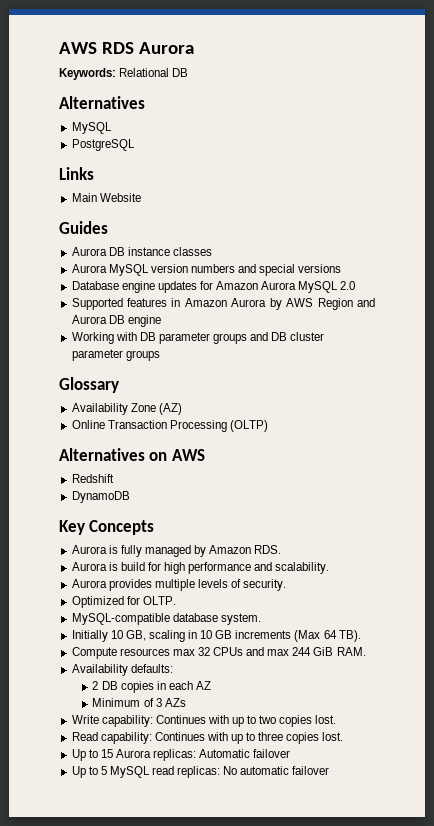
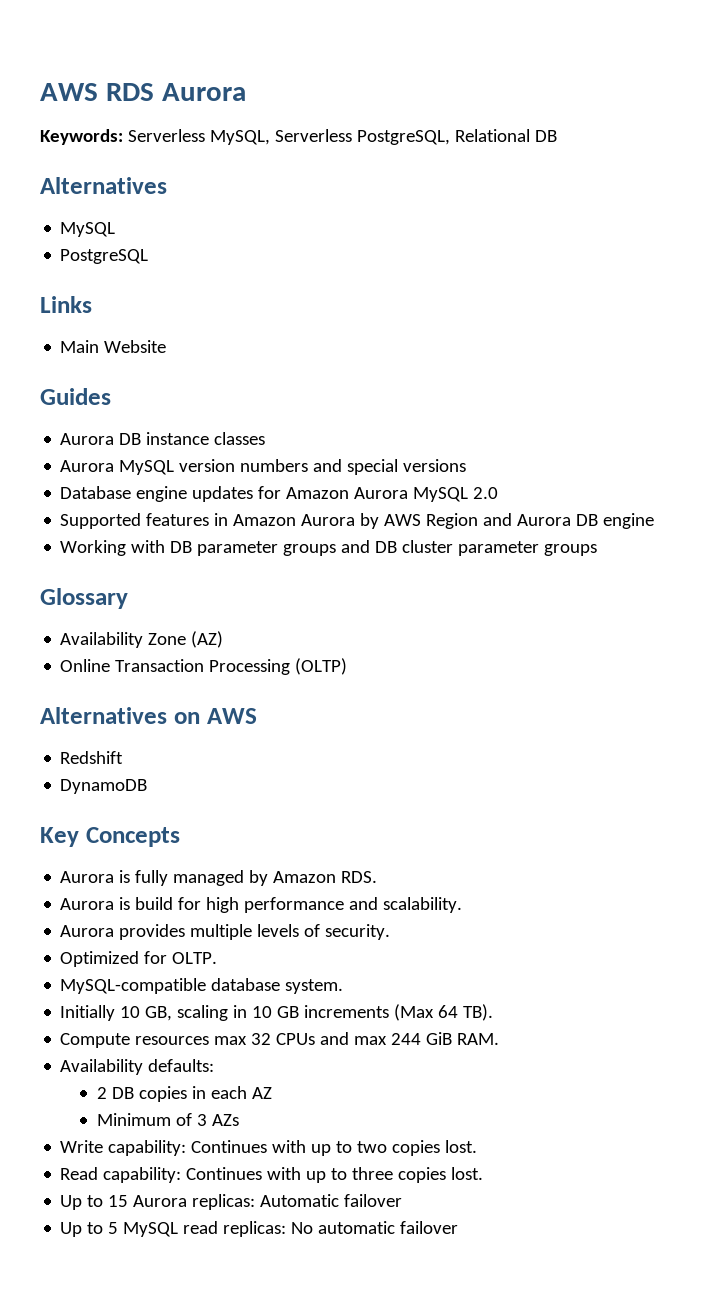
- Keywords: Relational DB
+ Keywords: Serverless MySQL, Serverless PostgreSQL, Relational DB

